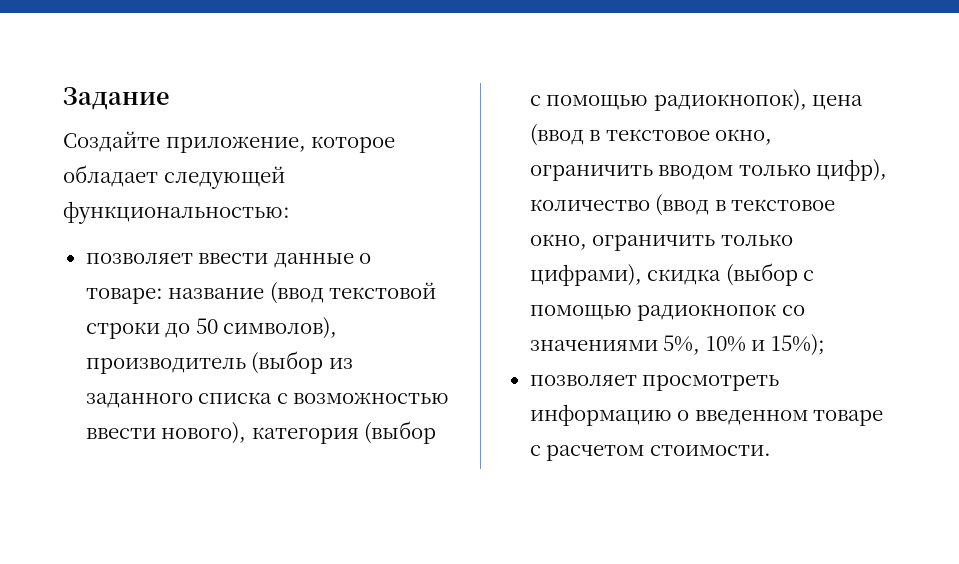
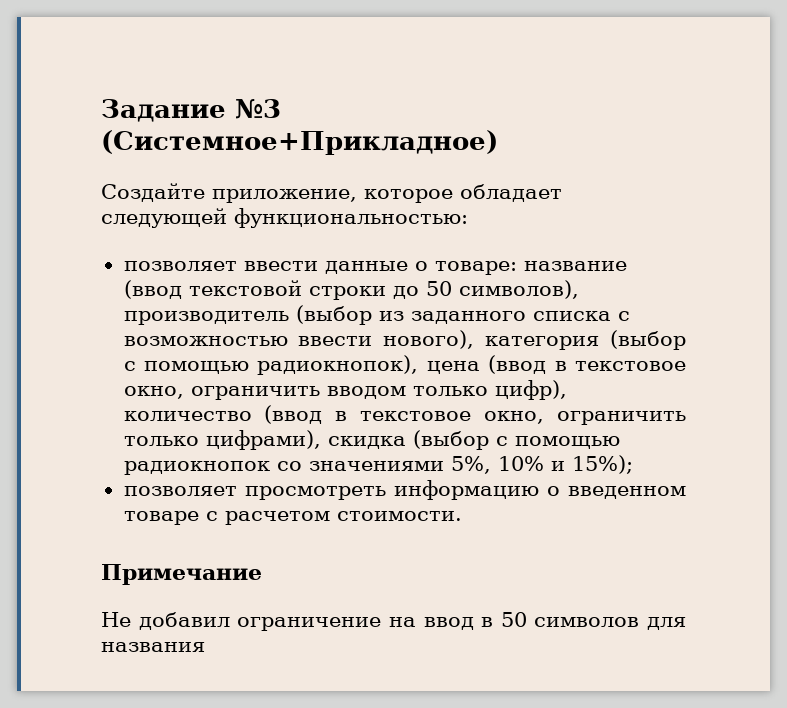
- Задание
+ Задание №3 (Системное+Прикладное)
+ Примечание
+ Не добавил ограничение на ввод в 50 символов для названия

